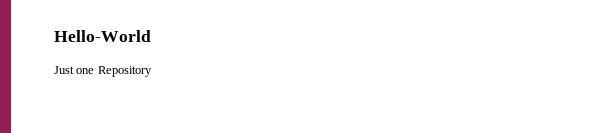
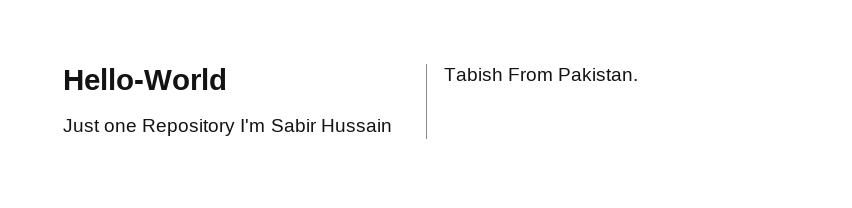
- Just one Repository
+ Just one Repository I'm Sabir Hussain Tabish From Pakistan.

